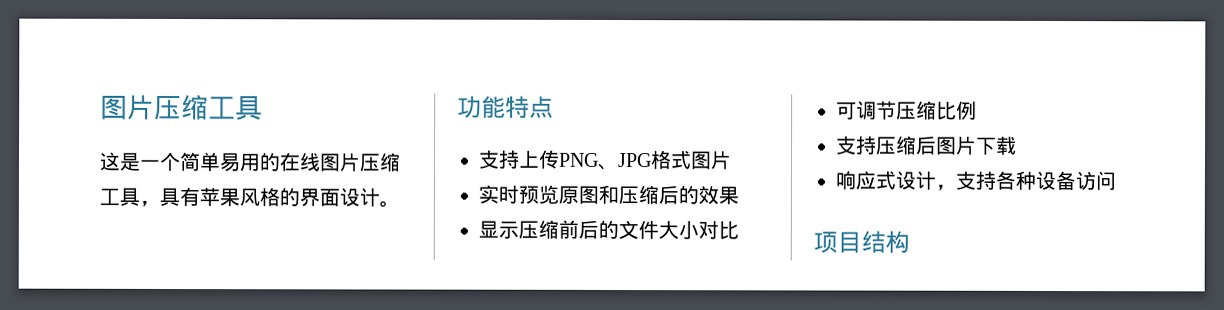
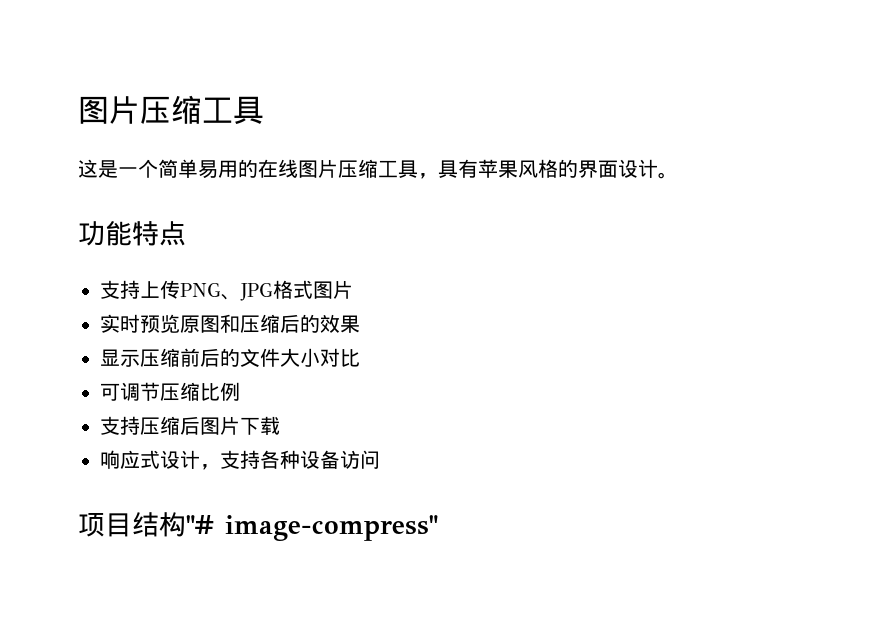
- 项目结构
+ 项目结构"# image-compress"

